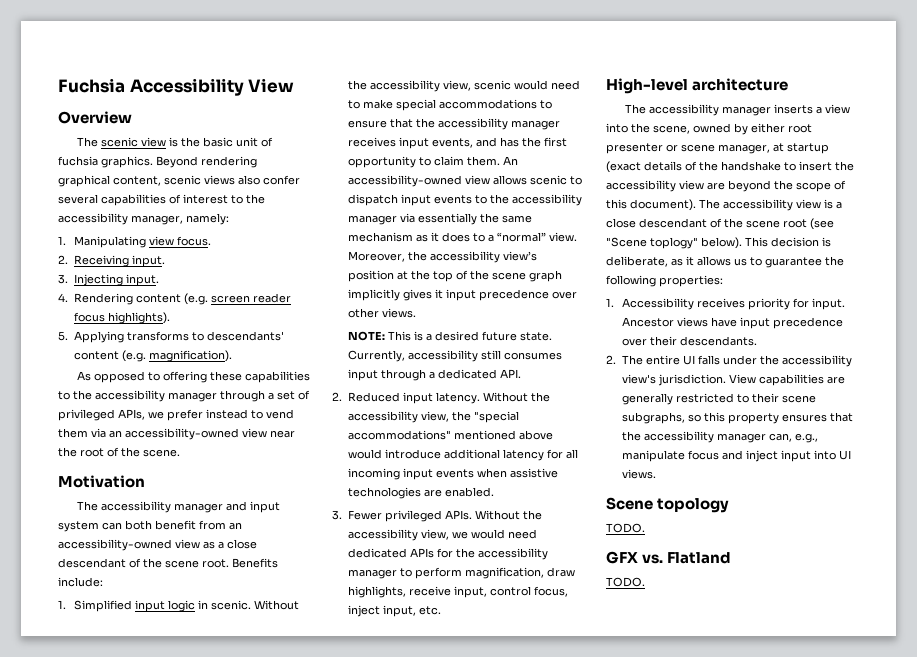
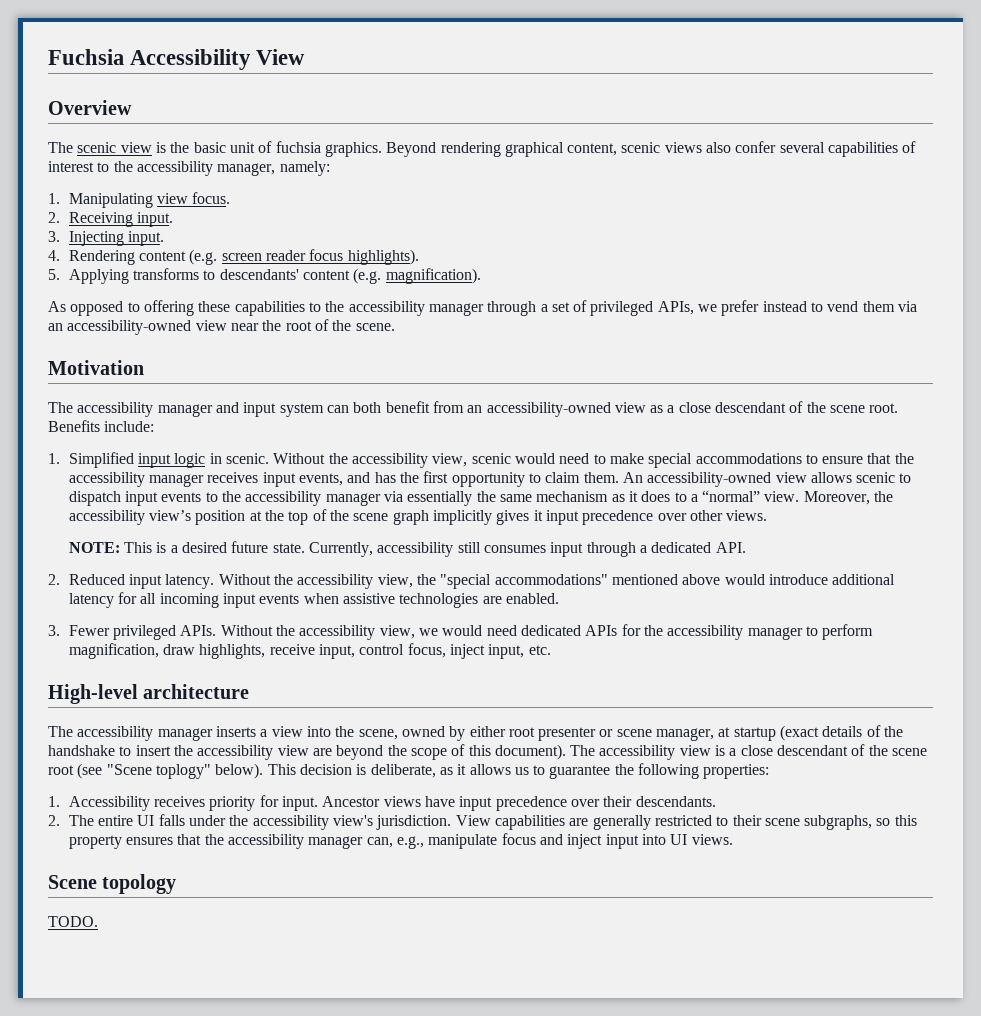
- GFX vs. Flatland
- TODO.

